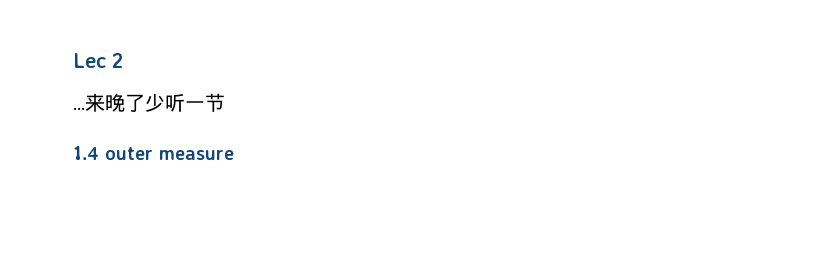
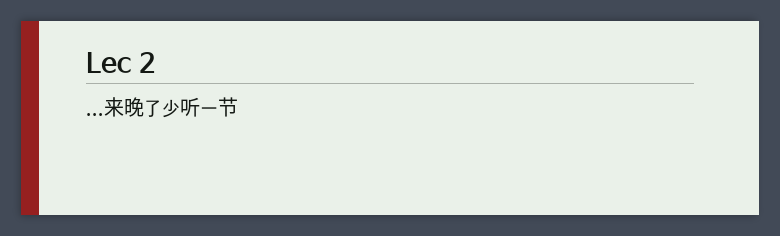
- 1.4 outer measure

